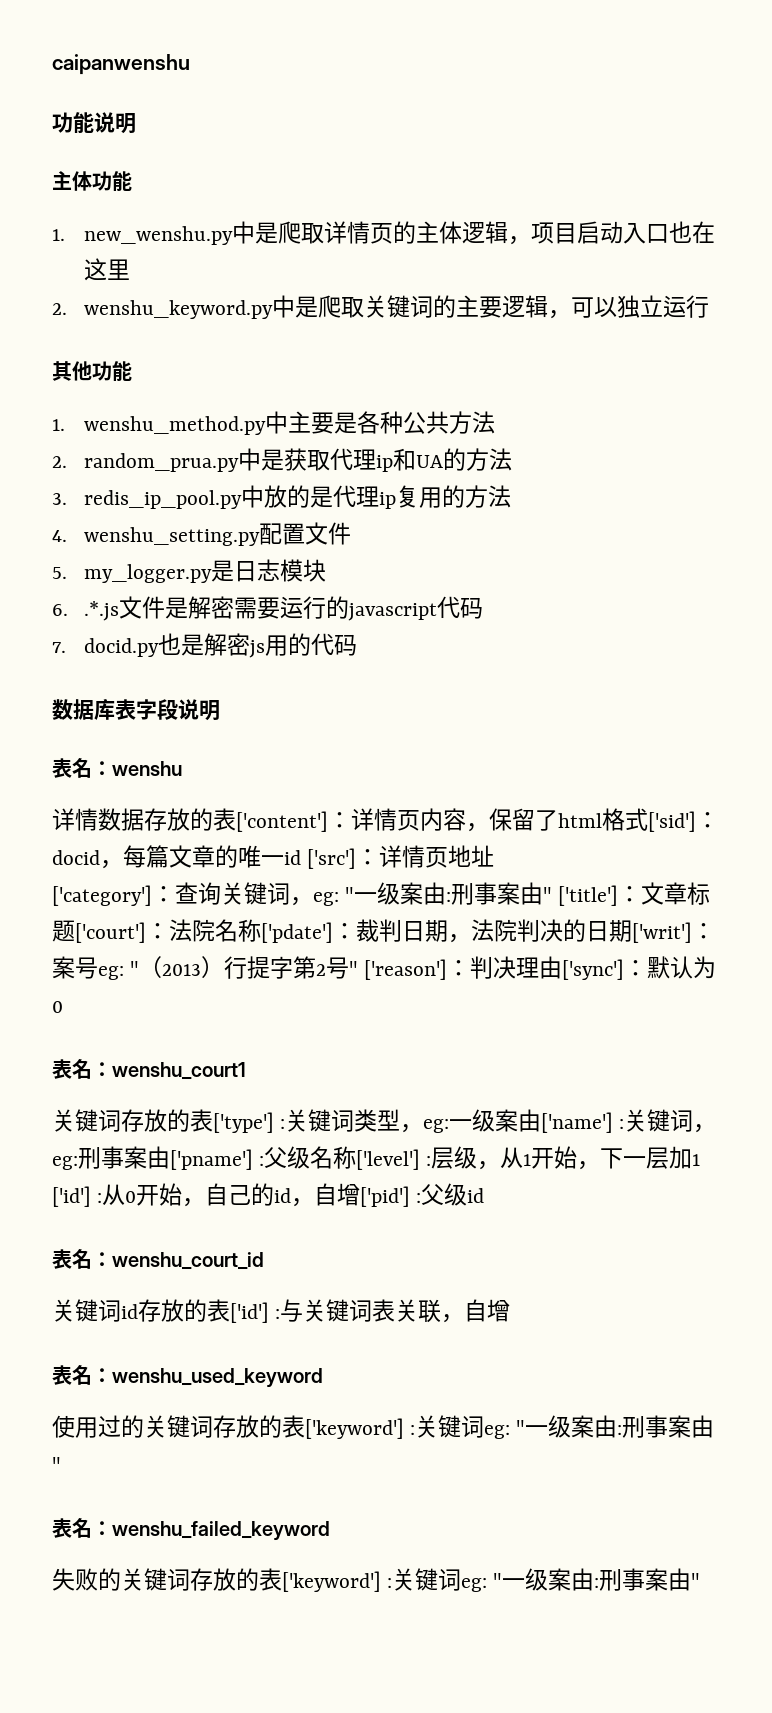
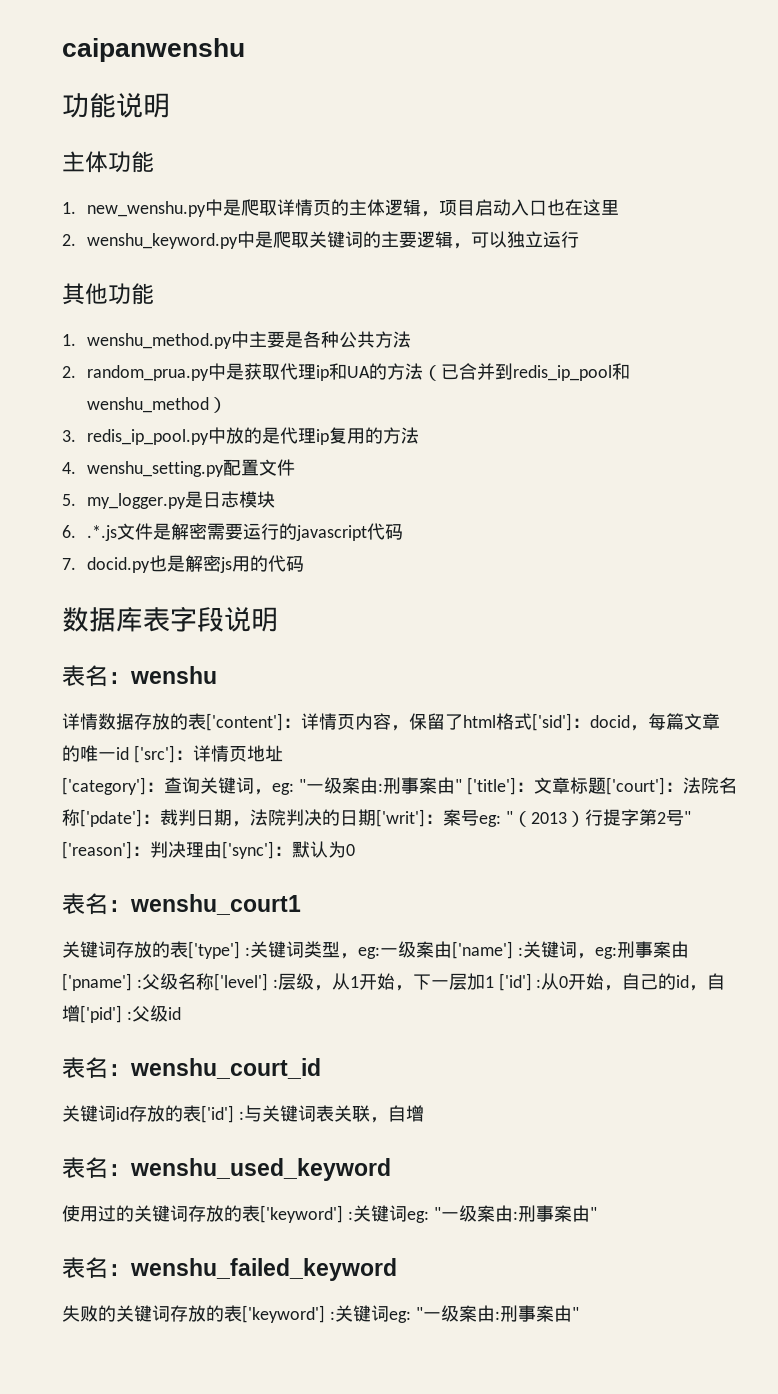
- 2. random_prua.py中是获取代理ip和UA的方法
+ 2. random_prua.py中是获取代理ip和UA的方法（已合并到redis_ip_pool和wenshu_method）

